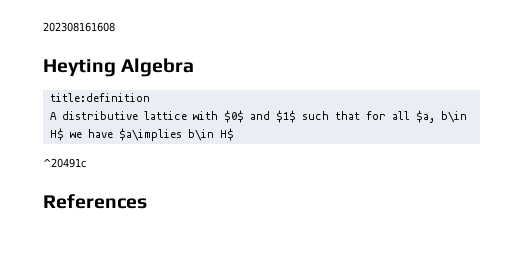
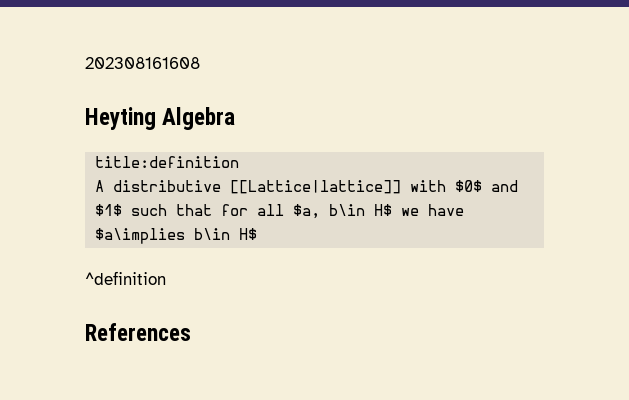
- A distributive lattice with $0$ and $1$ such that for all $a, b\in H$ we have $a\implies b\in H$
+ A distributive [[Lattice|lattice]] with $0$ and $1$ such that for all $a, b\in H$ we have $a\implies b\in H$
- ^20491c
+ ^definition

